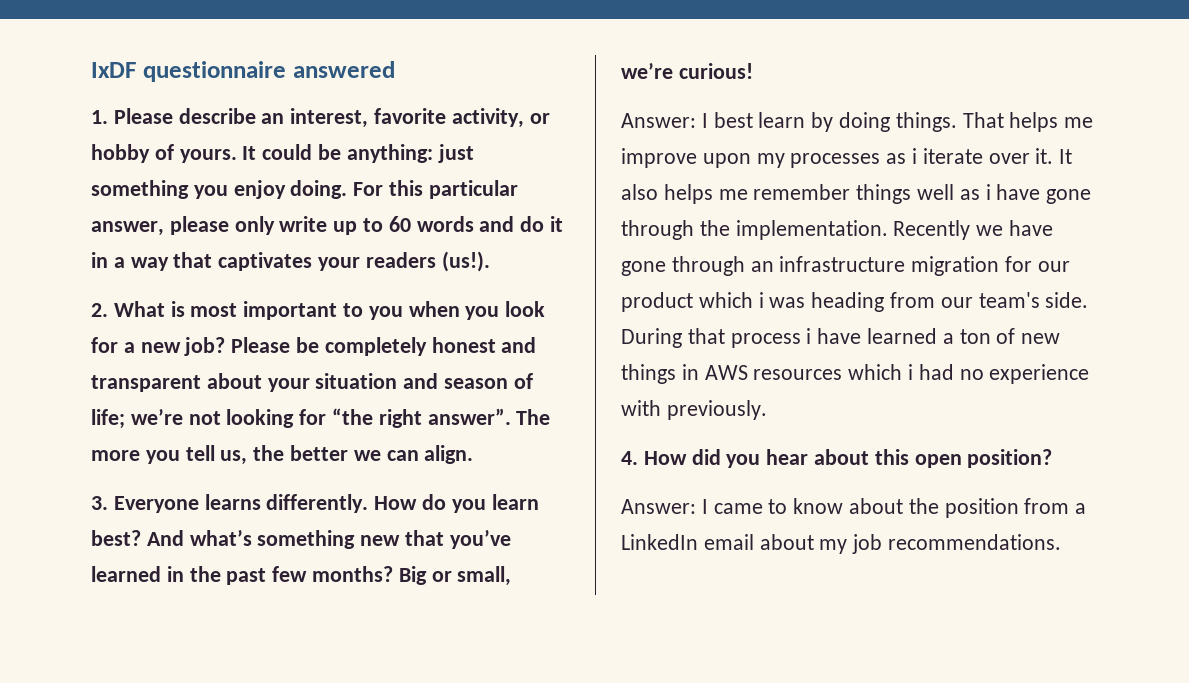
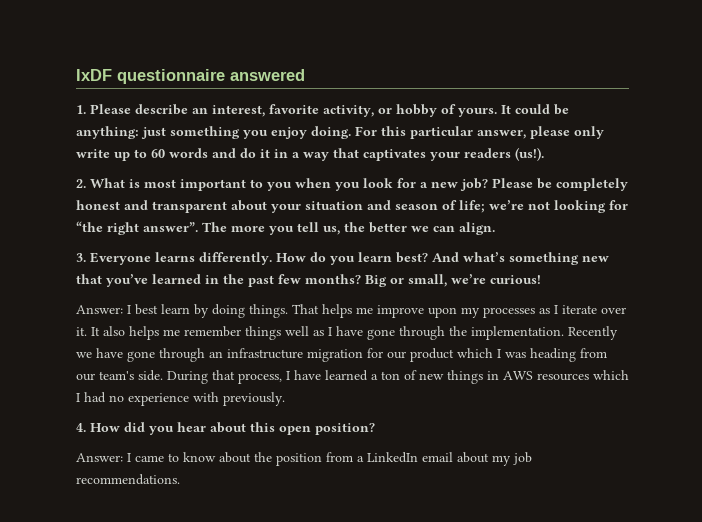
- That helps me improve upon my processes as i iterate over it.
+ That helps me improve upon my processes as I iterate over it.
- It also helps me remember things well as i have gone through the implementation.
+ It also helps me remember things well as I have gone through the implementation.
- Recently we have gone through an infrastructure migration for our product which i was heading from our team's side.
+ Recently we have gone through an infrastructure migration for our product which I was heading from our team's side.
- During that process i have learned a ton of new things in AWS resources which i had no experience with previously.
+ During that process, I have learned a ton of new things in AWS resources which I had no experience with previously.

